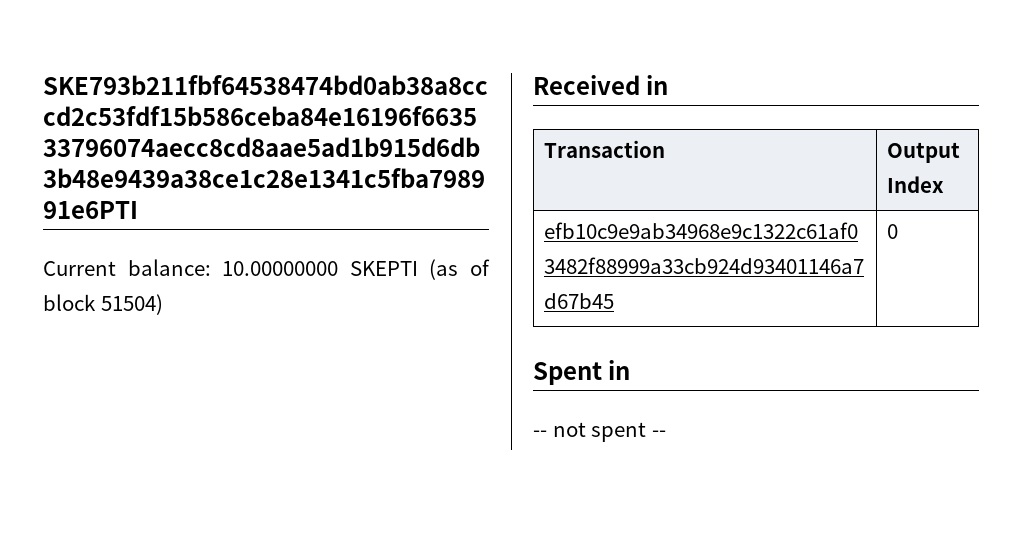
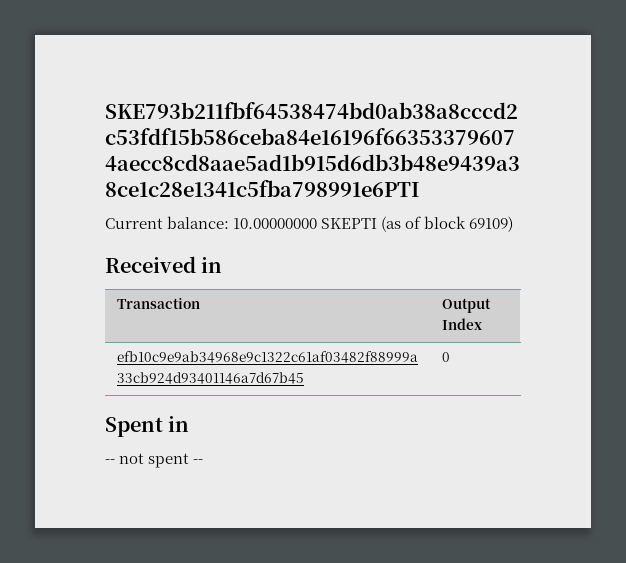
- Current balance: 10.00000000 SKEPTI (as of block 51504)
+ Current balance: 10.00000000 SKEPTI (as of block 69109)

